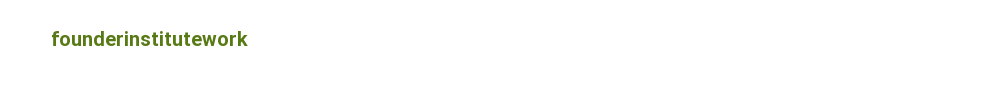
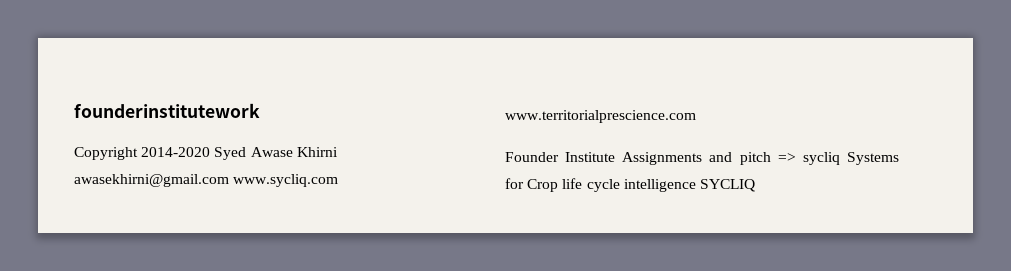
+ Copyright 2014-2020 Syed Awase Khirni awasekhirni@gmail.com www.sycliq.com www.territorialprescience.com
+ Founder Institute Assignments and pitch => sycliq Systems for Crop life cycle intelligence SYCLIQ

